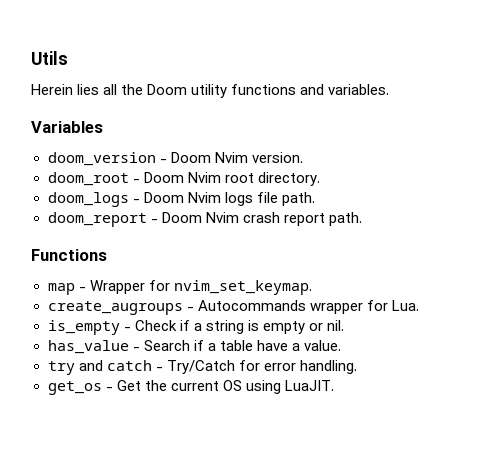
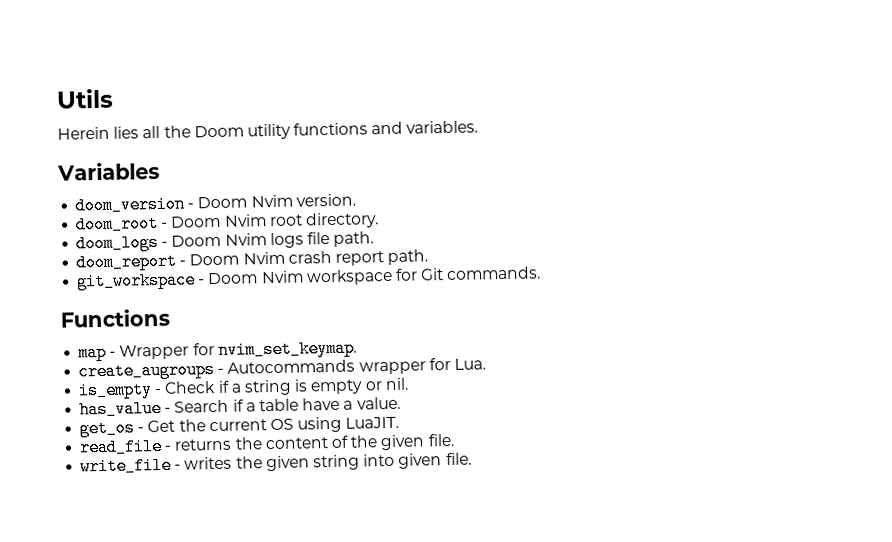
+ git_workspace - Doom Nvim workspace for Git commands.
- try and catch - Try/Catch for error handling.
+ read_file - returns the content of the given file.
+ write_file - writes the given string into given file.

